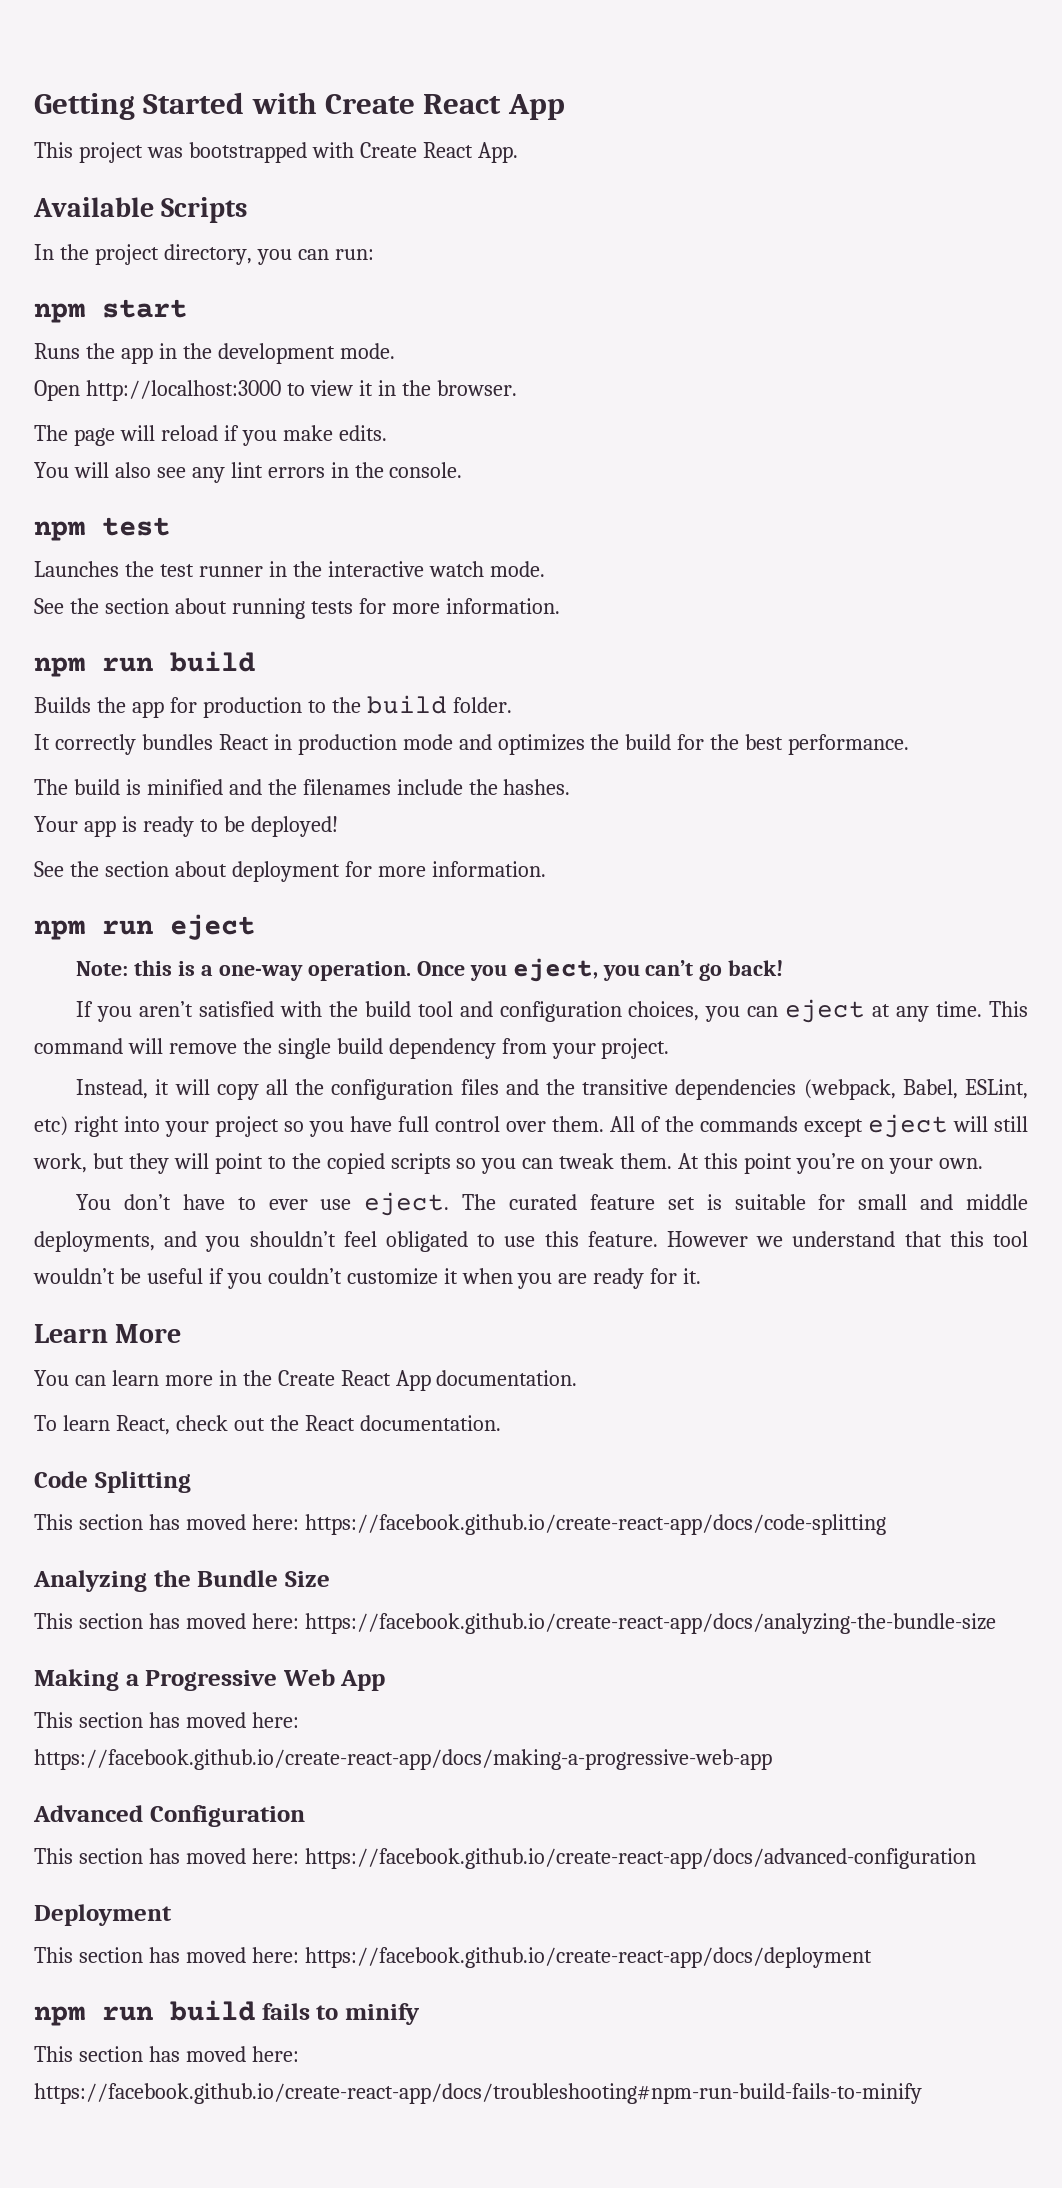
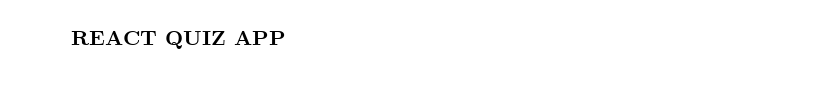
- Getting Started with Create React App
- This project was bootstrapped with Create React App.
- Available Scripts
- In the project directory, you can run:
- npm start
- Runs the app in the development mode.
- Open http://localhost:3000 to view it in the browser.
- The page will reload if you make edits.
- You will also see any lint errors in the console.
- npm test
- Launches the test runner in the interactive watch mode.
- See the section about running tests for more information.
- npm run build
- Builds the app for production to the build folder.
- It correctly bundles React in production mode and optimizes the build for the best performance.
- The build is minified and the filenames include the hashes.
- Your app is ready to be deployed!
- See the section about deployment for more information.
- npm run eject
- Note: this is a one-way operation. Once you eject, you can’t go back!
- If you aren’t satisfied with the build tool and configuration choices, you can eject at any time. This command will remove the single build dependency from your project.
- Instead, it will copy all the configuration files and the transitive dependencies (webpack, Babel, ESLint, etc) right into your project so you have full control over them. All of the commands except eject will still work, but they will point to the copied scripts so you can tweak them. At this point you’re on your own.
- You don’t have to ever use eject. The curated feature set is suitable for small and middle deployments, and you shouldn’t feel obligated to use this feature. However we understand that this tool wouldn’t be useful if you couldn’t customize it when you are ready for it.
- Learn More
- You can learn more in the Create React App documentation.
- To learn React, check out the React documentation.
- Code Splitting
- This section has moved here: https://facebook.github.io/create-react-app/docs/code-splitting
- Analyzing the Bundle Size
- This section has moved here: https://facebook.github.io/create-react-app/docs/analyzing-the-bundle-size
- Making a Progressive Web App
- This section has moved here: https://facebook.github.io/create-react-app/docs/making-a-progressive-web-app
- Advanced Configuration
- This section has moved here: https://facebook.github.io/create-react-app/docs/advanced-configuration
- Deployment
- This section has moved here: https://facebook.github.io/create-react-app/docs/deployment
- npm run build fails to minify
- This section has moved here: https://facebook.github.io/create-react-app/docs/troubleshooting#npm-run-build-fails-to-minify
+ REACT QUIZ APP

